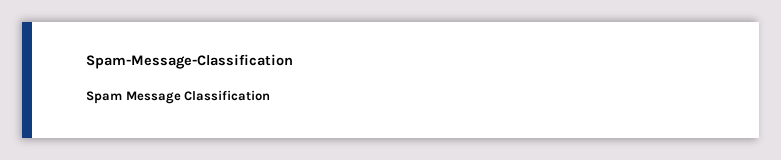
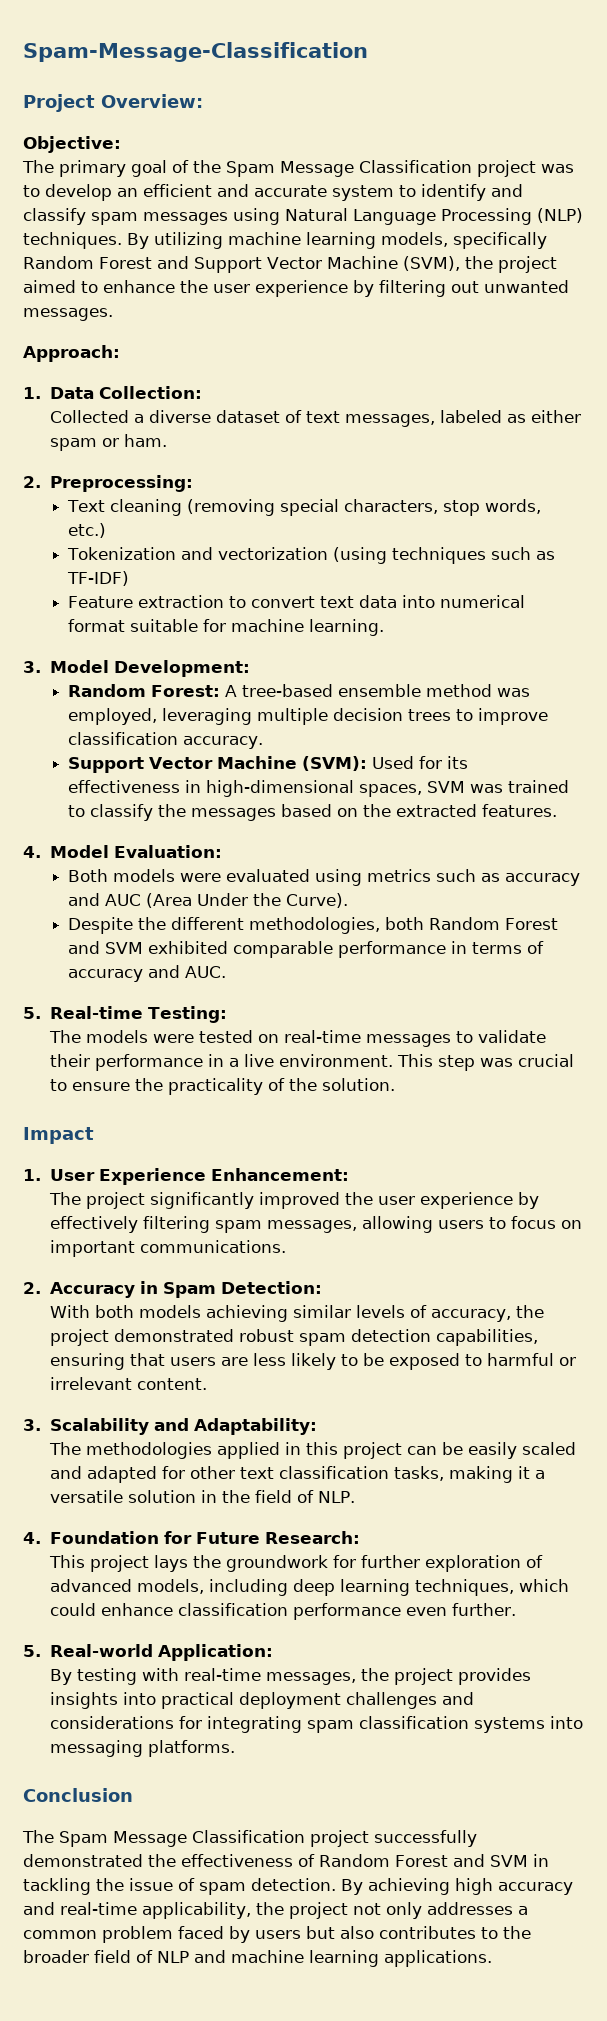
- Spam Message Classification
+ Project Overview:
+ Objective:
+ The primary goal of the Spam Message Classification project was to develop an efficient and accurate system to identify and classify spam messages using Natural Language Processing (NLP) techniques. By utilizing machine learning models, specifically Random Forest and Support Vector Machine (SVM), the project aimed to enhance the user experience by filtering out unwanted messages.
+ Approach:
+ 1. Data Collection:
+ Collected a diverse dataset of text messages, labeled as either spam or ham.
+ 2. Preprocessing:
+ Text cleaning (removing special characters, stop words, etc.)
+ Tokenization and vectorization (using techniques such as TF-IDF)
+ Feature extraction to convert text data into numerical format suitable for machine learning.
+ 3. Model Development:
+ Random Forest: A tree-based ensemble method was employed, leveraging multiple decision trees to improve classification accuracy.
+ Support Vector Machine (SVM): Used for its effectiveness in high-dimensional spaces, SVM was trained to classify the messages based on the extracted features.
+ 4. Model Evaluation:
+ Both models were evaluated using metrics such as accuracy and AUC (Area Under the Curve).
+ Despite the different methodologies, both Random Forest and SVM exhibited comparable performance in terms of accuracy and AUC.
+ 5. Real-time Testing:
+ The models were tested on real-time messages to validate their performance in a live environment. This step was crucial to ensure the practicality of the solution.
+ Impact
+ 1. User Experience Enhancement:
+ The project significantly improved the user experience by effectively filtering spam messages, allowing users to focus on important communications.
+ 2. Accuracy in Spam Detection:
+ With both models achieving similar levels of accuracy, the project demonstrated robust spam detection capabilities, ensuring that users are less likely to be exposed to harmful or irrelevant content.
+ 3. Scalability and Adaptability:
+ The methodologies applied in this project can be easily scaled and adapted for other text classification tasks, making it a versatile solution in the field of NLP.
+ 4. Foundation for Future Research:
+ This project lays the groundwork for further exploration of advanced models, including deep learning techniques, which could enhance classification performance even further.
+ 5. Real-world Application:
+ By testing with real-time messages, the project provides insights into practical deployment challenges and considerations for integrating spam classification systems into messaging platforms.
+ Conclusion
+ The Spam Message Classification project successfully demonstrated the effectiveness of Random Forest and SVM in tackling the issue of spam detection. By achieving high accuracy and real-time applicability, the project not only addresses a common problem faced by users but also contributes to the broader field of NLP and machine learning applications.

